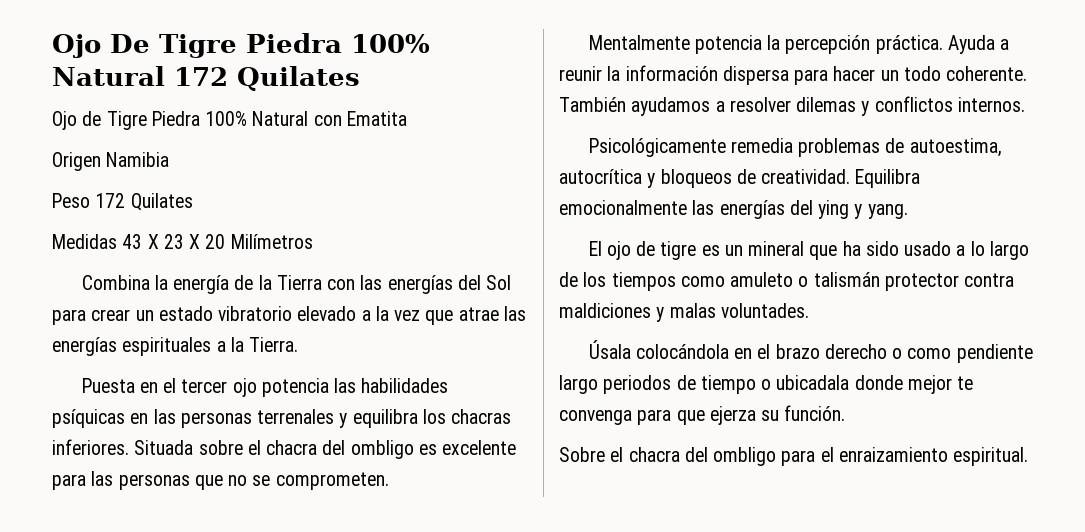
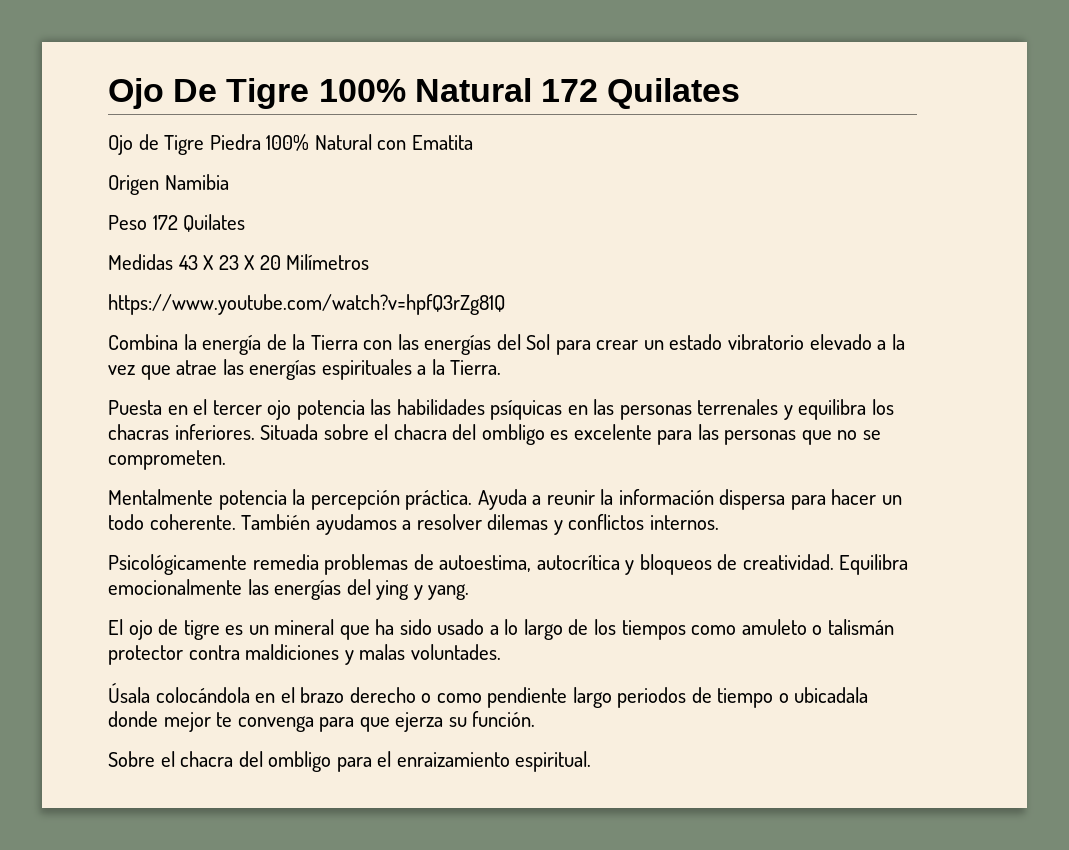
- Ojo De Tigre Piedra 100% Natural 172 Quilates
+ Ojo De Tigre 100% Natural 172 Quilates
+ https://www.youtube.com/watch?v=hpfQ3rZg81Q

